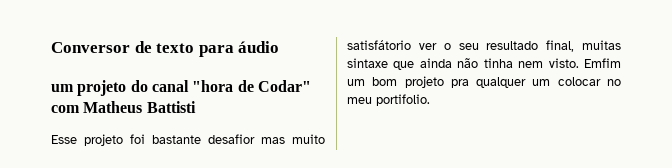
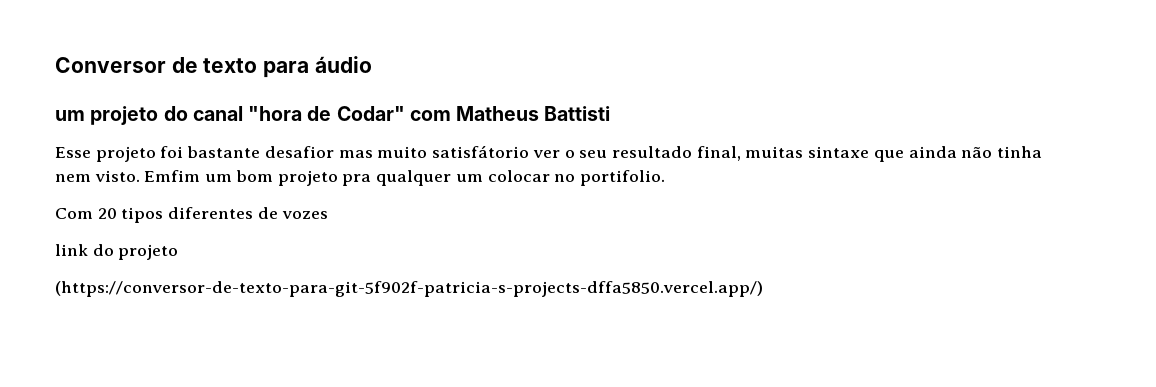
- Emfim um bom projeto pra qualquer um colocar no meu portifolio.
+ Emfim um bom projeto pra qualquer um colocar no portifolio.
+ Com 20 tipos diferentes de vozes
+ link do projeto
+ (https://conversor-de-texto-para-git-5f902f-patricia-s-projects-dffa5850.vercel.app/)

